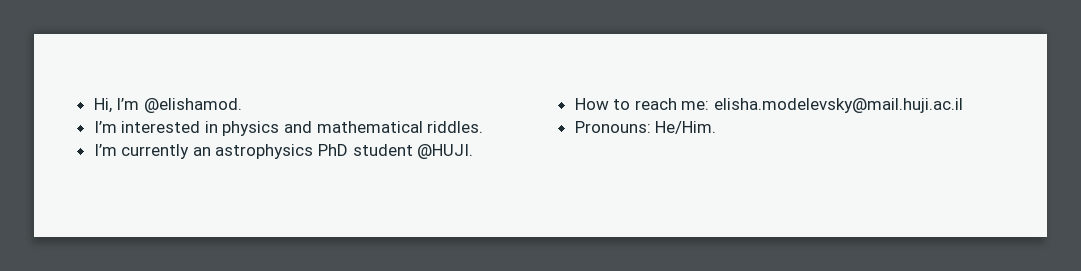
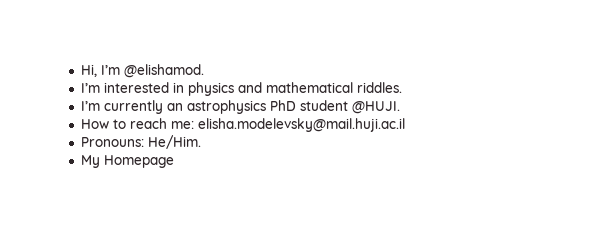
+ My Homepage

